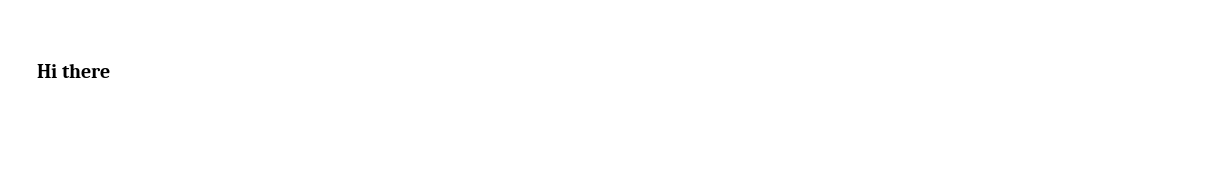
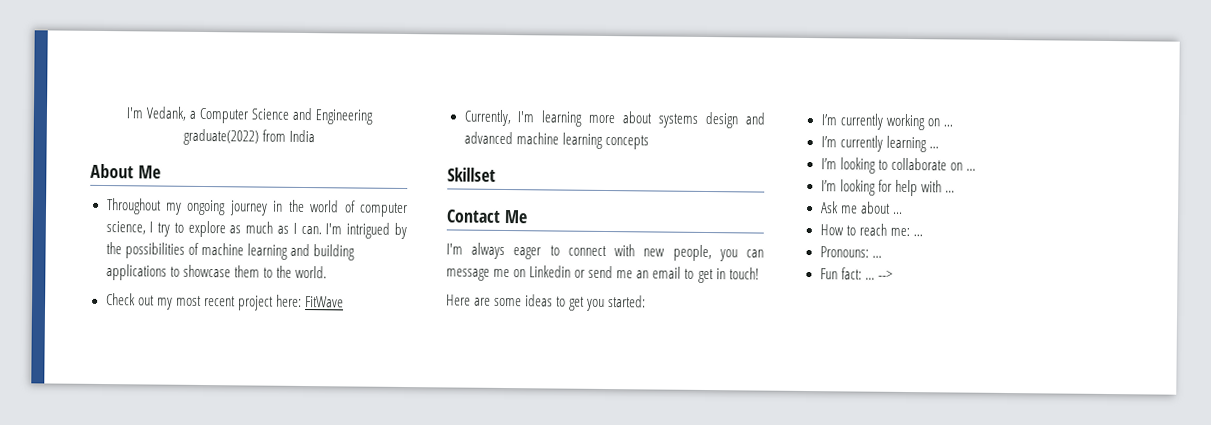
- Hi there
+ I'm Vedank, a Computer Science and Engineering graduate(2022) from India
+ About Me
+ Throughout my ongoing journey in the world of computer science, I try to explore as much as I can. I'm intrigued by the possibilities of machine learning and building applications to showcase them to the world.
+ Check out my most recent project here: FitWave
+ Currently, I'm learning more about systems design and advanced machine learning concepts
+ Skillset
+ Contact Me
+ I'm always eager to connect with new people, you can message me on Linkedin or send me an email to get in touch!
+ Here are some ideas to get you started:
+ I’m currently working on ...
+ I’m currently learning ...
+ I’m looking to collaborate on ...
+ I’m looking for help with ...
+ Ask me about ...
+ How to reach me: ...
+ Pronouns: ...
+ Fun fact: ... -->

